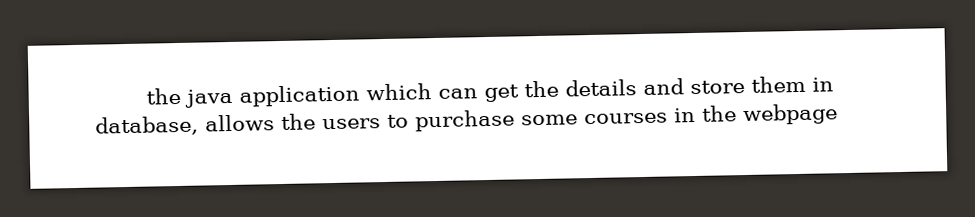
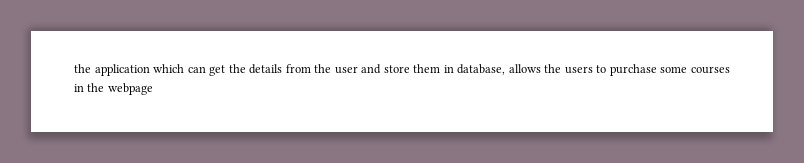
- the java application which can get the details and store them in database, allows the users to purchase some courses in the webpage
+ the application which can get the details from the user and store them in database, allows the users to purchase some courses in the webpage

